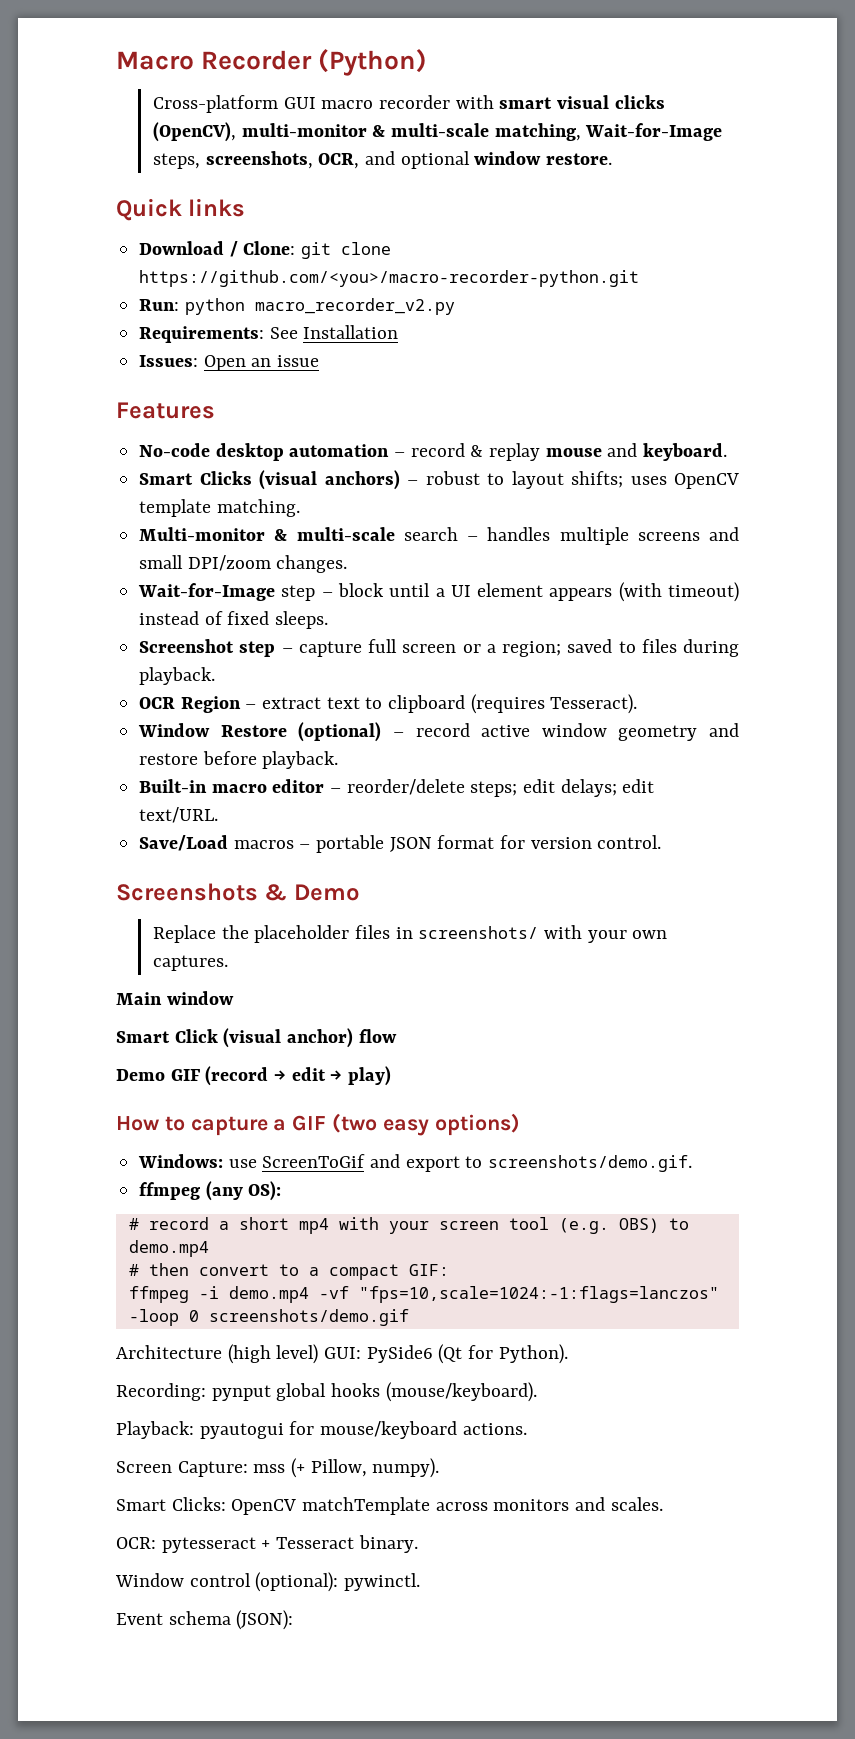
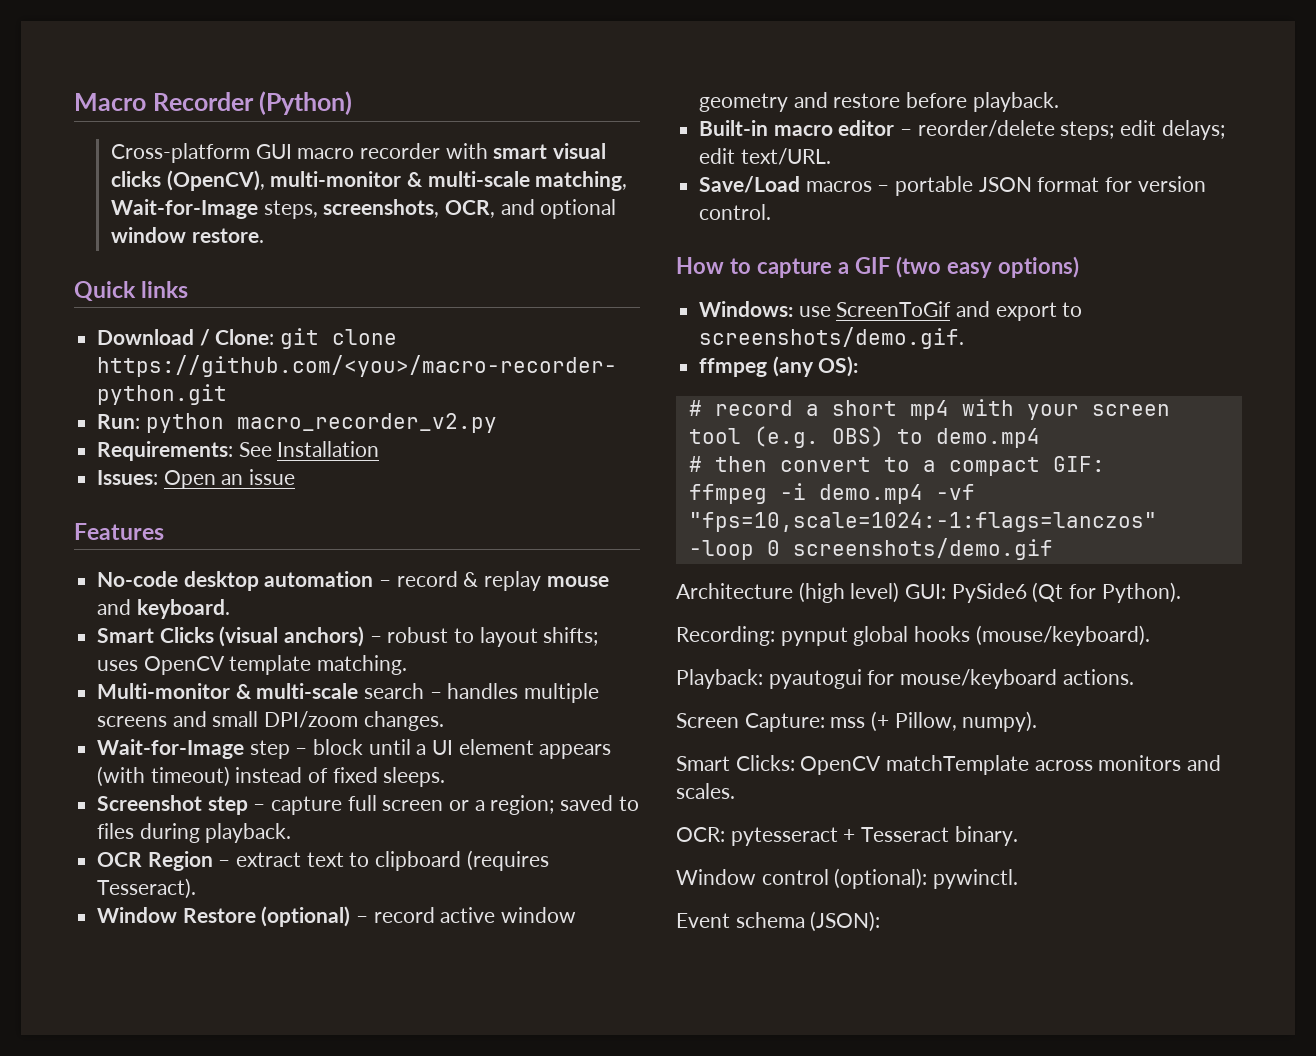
- Screenshots & Demo
- Replace the placeholder files in screenshots/ with your own captures.
- Main window
- Smart Click (visual anchor) flow
- Demo GIF (record → edit → play)

